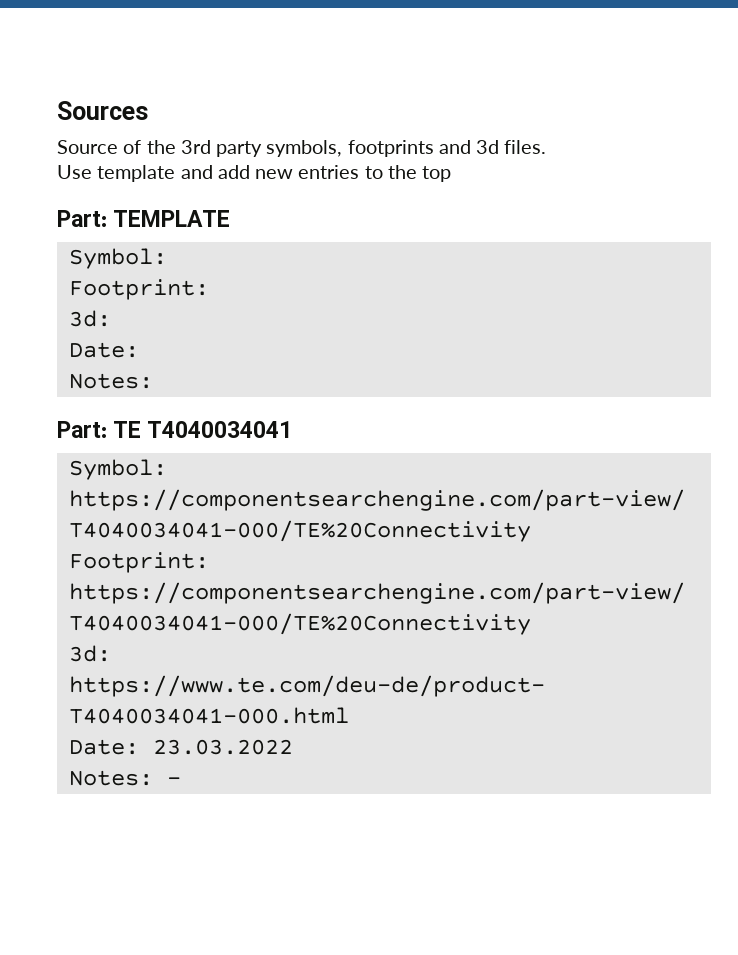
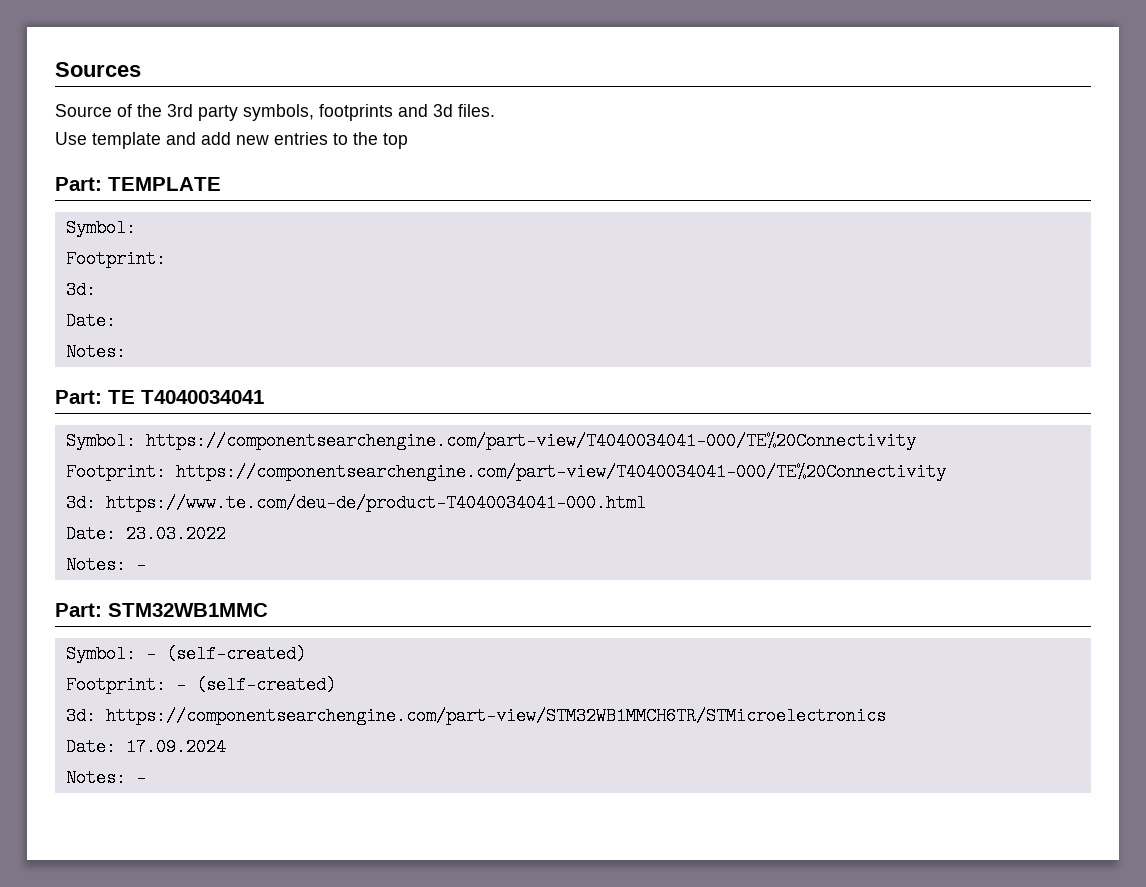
+ Part: STM32WB1MMC
+ Symbol: - (self-created)
+ Footprint: - (self-created)
+ 3d: https://componentsearchengine.com/part-view/STM32WB1MMCH6TR/STMicroelectronics
+ Date: 17.09.2024
+ Notes: -

